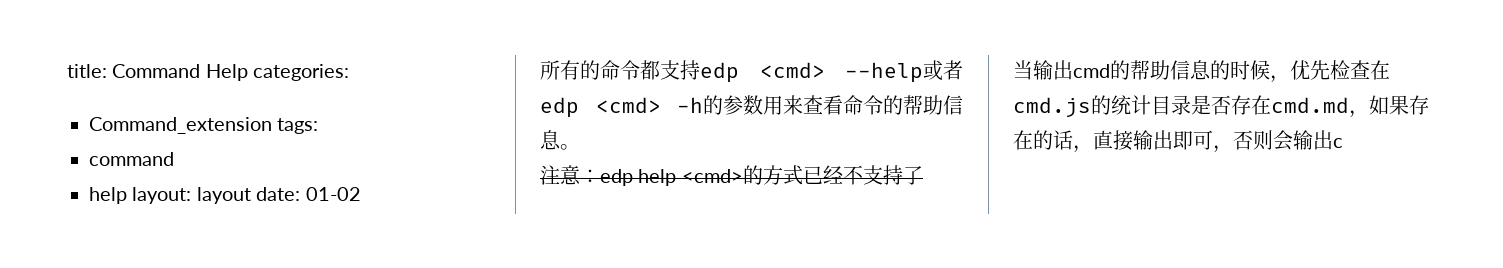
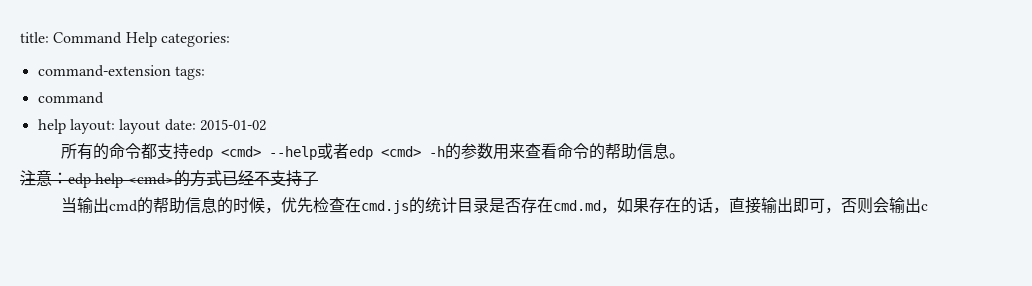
- Command_extension tags:
+ command-extension tags:
- help layout: layout date: 01-02
+ help layout: layout date: 2015-01-02

